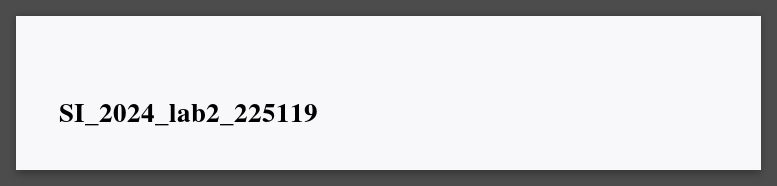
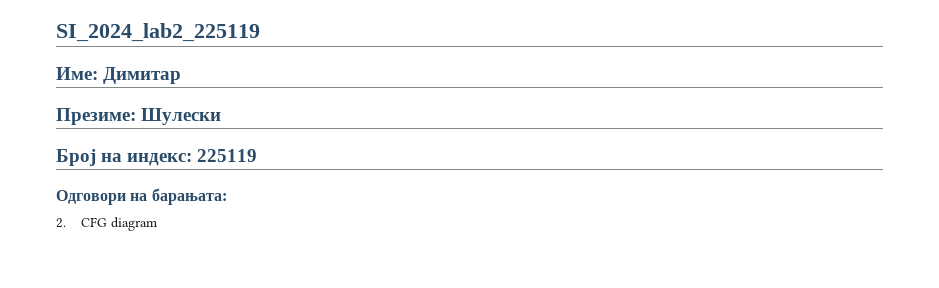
+ Име: Димитар
+ Презиме: Шулески
+ Број на индекс: 225119
+ Одговори на барањата:
+ 2. CFG diagram

